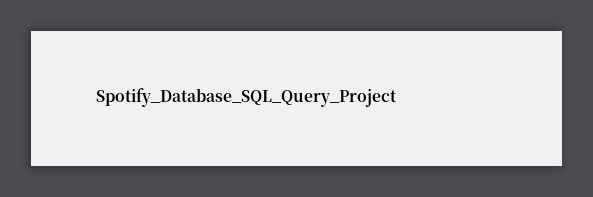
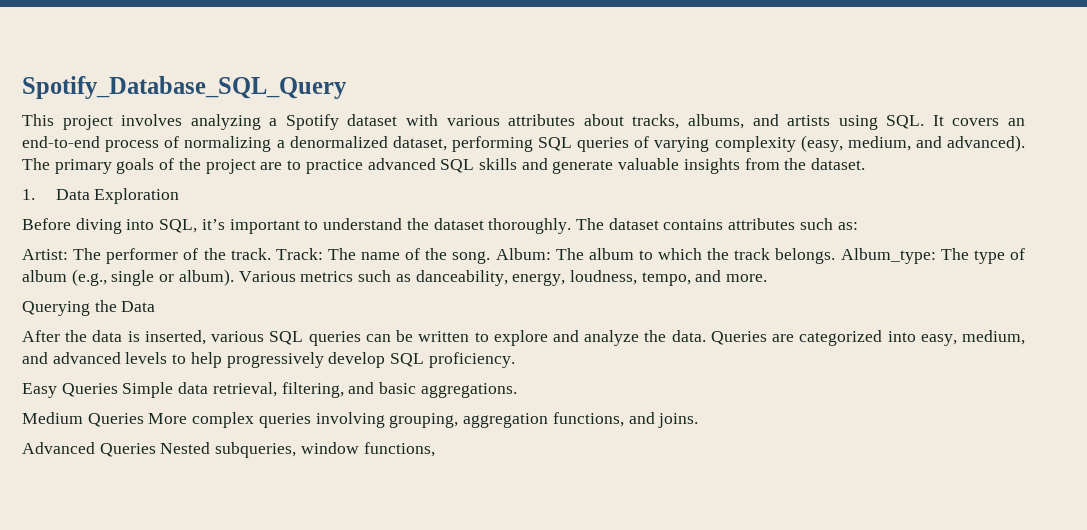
- Spotify_Database_SQL_Query_Project
+ Spotify_Database_SQL_Query
+ This project involves analyzing a Spotify dataset with various attributes about tracks, albums, and artists using SQL. It covers an end-to-end process of normalizing a denormalized dataset, performing SQL queries of varying complexity (easy, medium, and advanced). The primary goals of the project are to practice advanced SQL skills and generate valuable insights from the dataset.
+ 1. Data Exploration
+ Before diving into SQL, it’s important to understand the dataset thoroughly. The dataset contains attributes such as:
+ Artist: The performer of the track. Track: The name of the song. Album: The album to which the track belongs. Album_type: The type of album (e.g., single or album). Various metrics such as danceability, energy, loudness, tempo, and more.
+ Querying the Data
+ After the data is inserted, various SQL queries can be written to explore and analyze the data. Queries are categorized into easy, medium, and advanced levels to help progressively develop SQL proficiency.
+ Easy Queries Simple data retrieval, filtering, and basic aggregations.
+ Medium Queries More complex queries involving grouping, aggregation functions, and joins.
+ Advanced Queries Nested subqueries, window functions,

